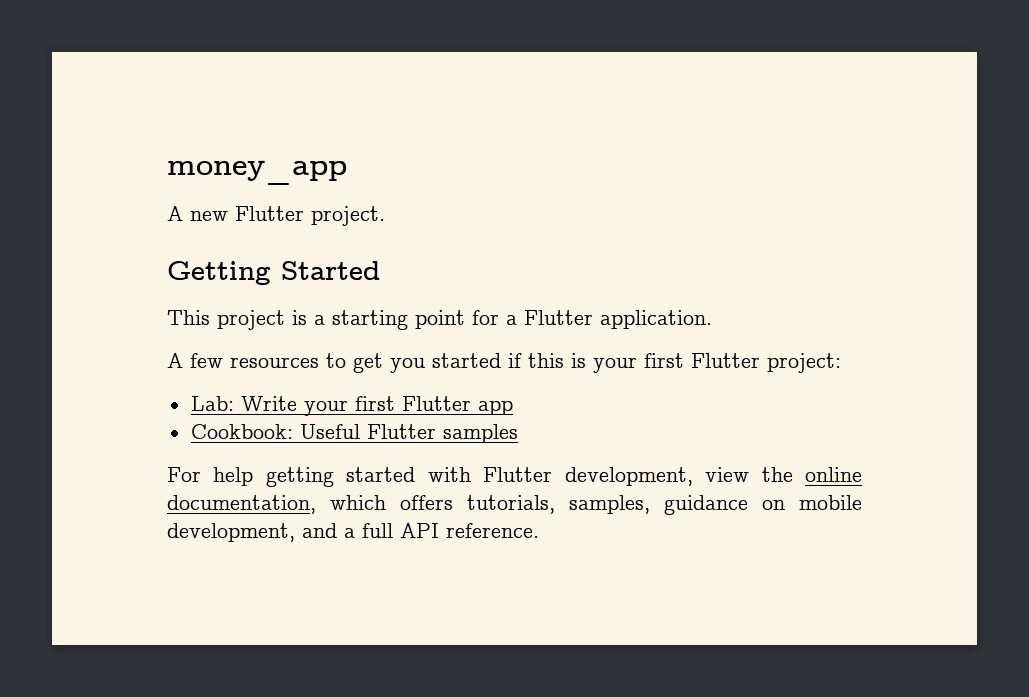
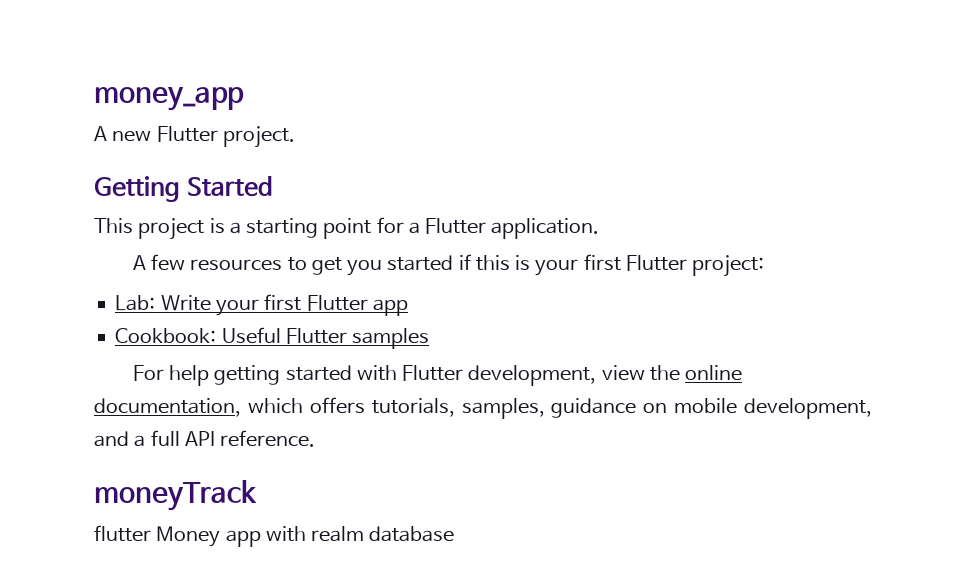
+ moneyTrack
+ flutter Money app with realm database

